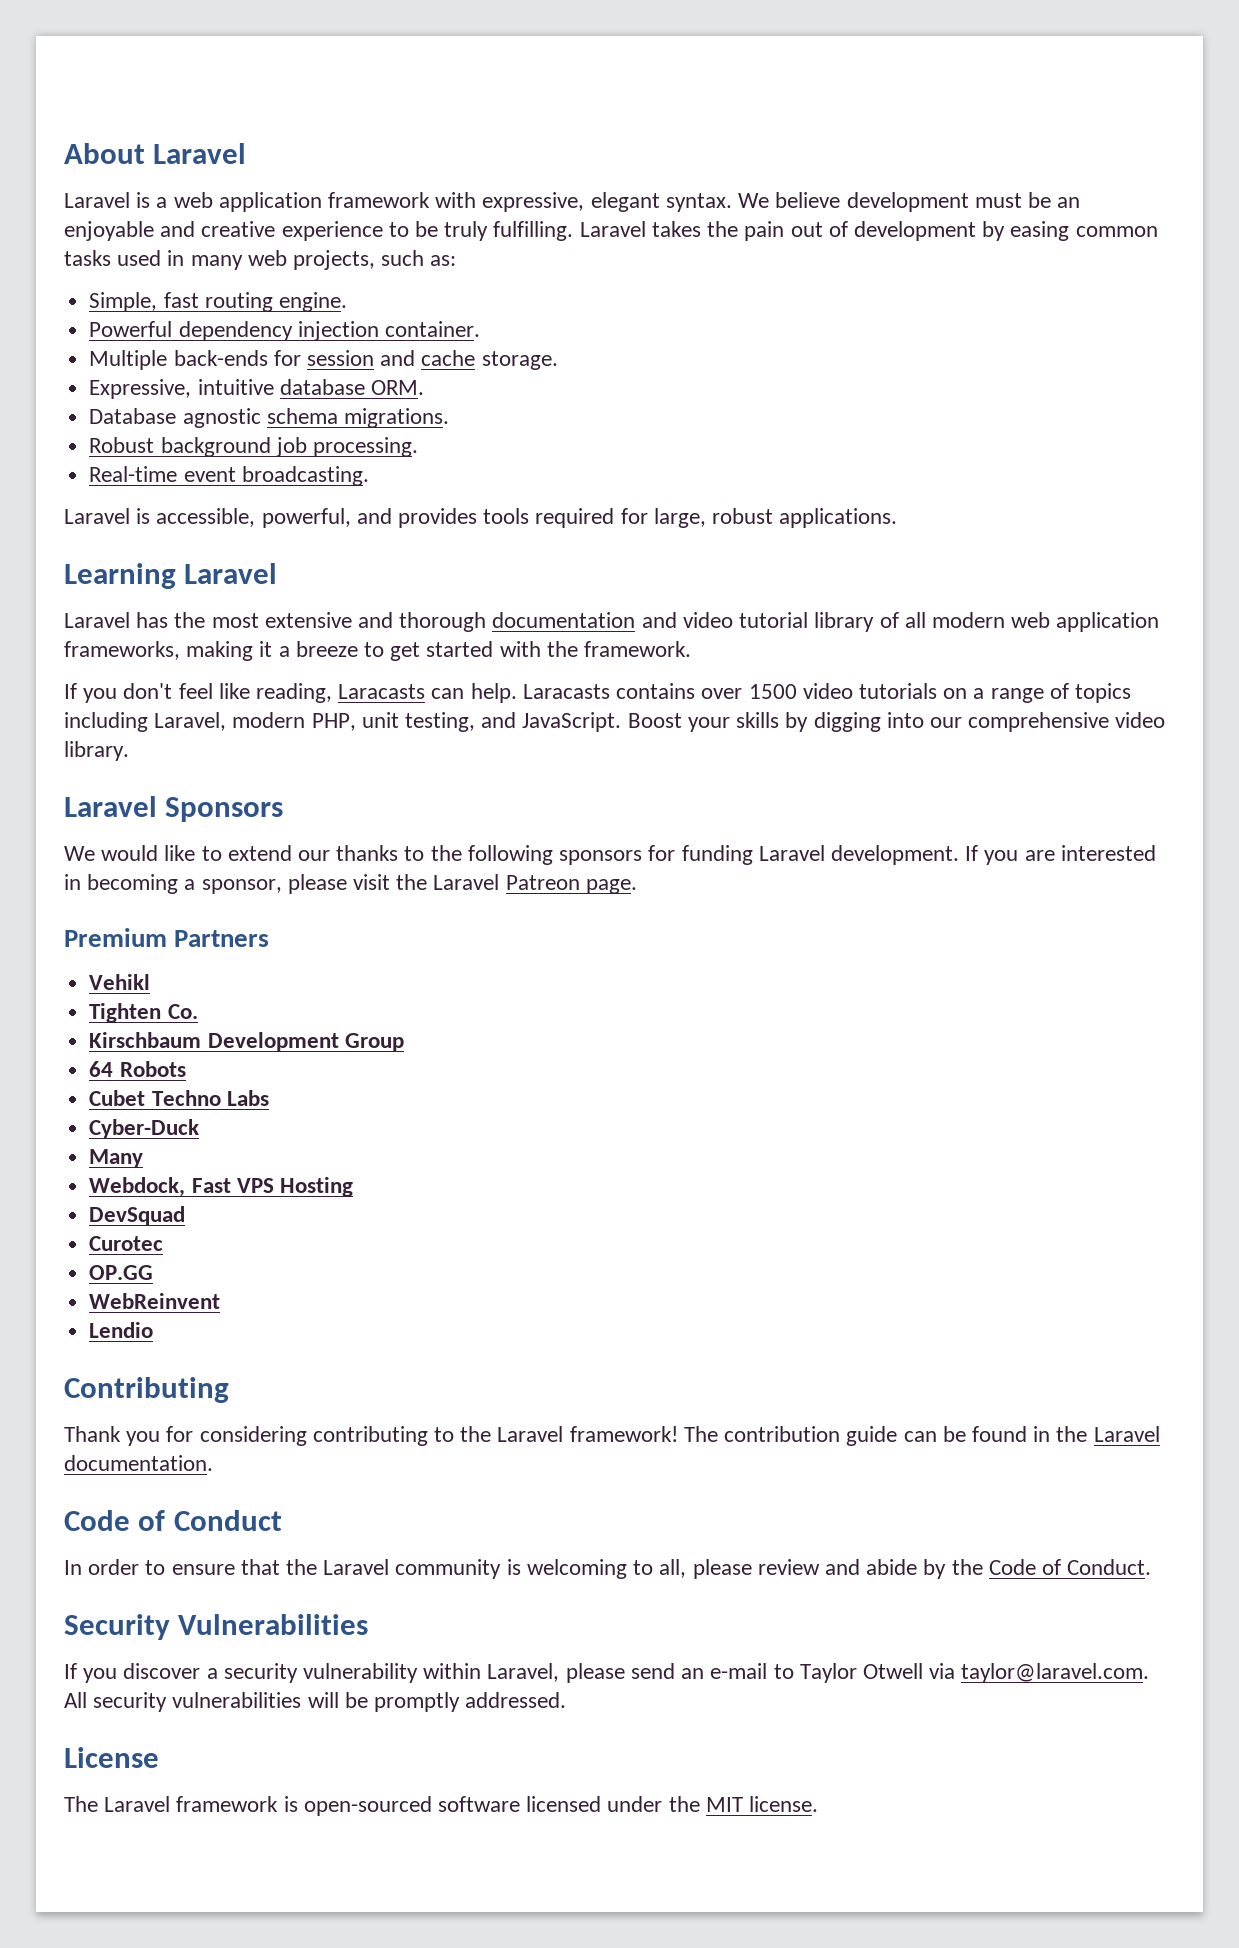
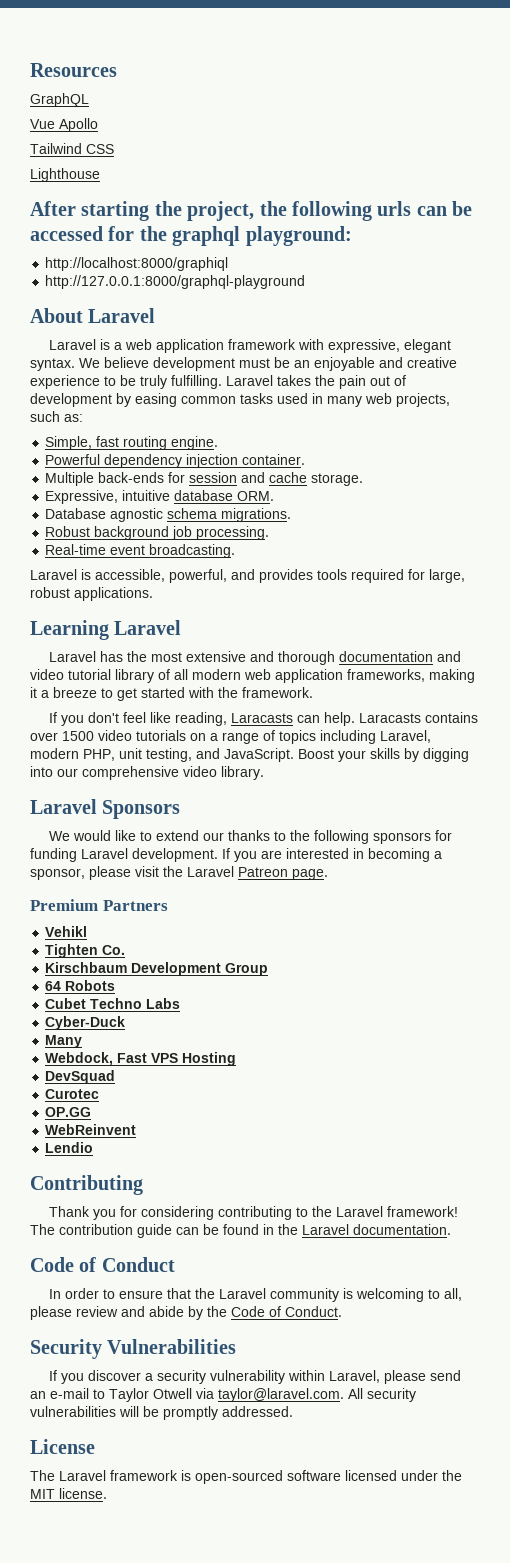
+ Resources
+ GraphQL
+ Vue Apollo
+ Tailwind CSS
+ Lighthouse
+ After starting the project, the following urls can be accessed for the graphql playground:
+ http://localhost:8000/graphiql
+ http://127.0.0.1:8000/graphql-playground

